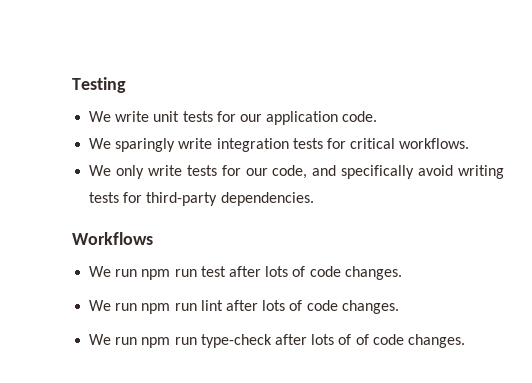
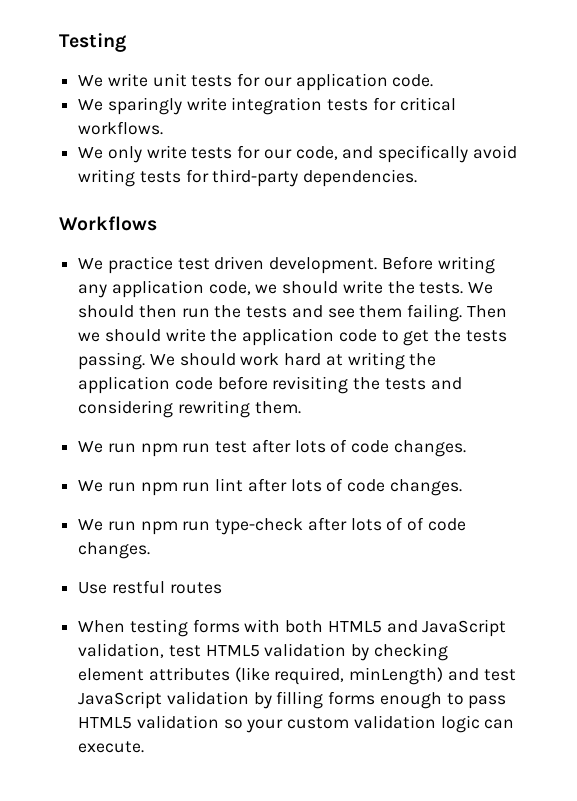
+ We practice test driven development. Before writing any application code, we should write the tests. We should then run the tests and see them failing. Then we should write the application code to get the tests passing. We should work hard at writing the application code before revisiting the tests and considering rewriting them.
+ Use restful routes
+ When testing forms with both HTML5 and JavaScript validation, test HTML5 validation by checking element attributes (like required, minLength) and test JavaScript validation by filling forms enough to pass HTML5 validation so your custom validation logic can execute.

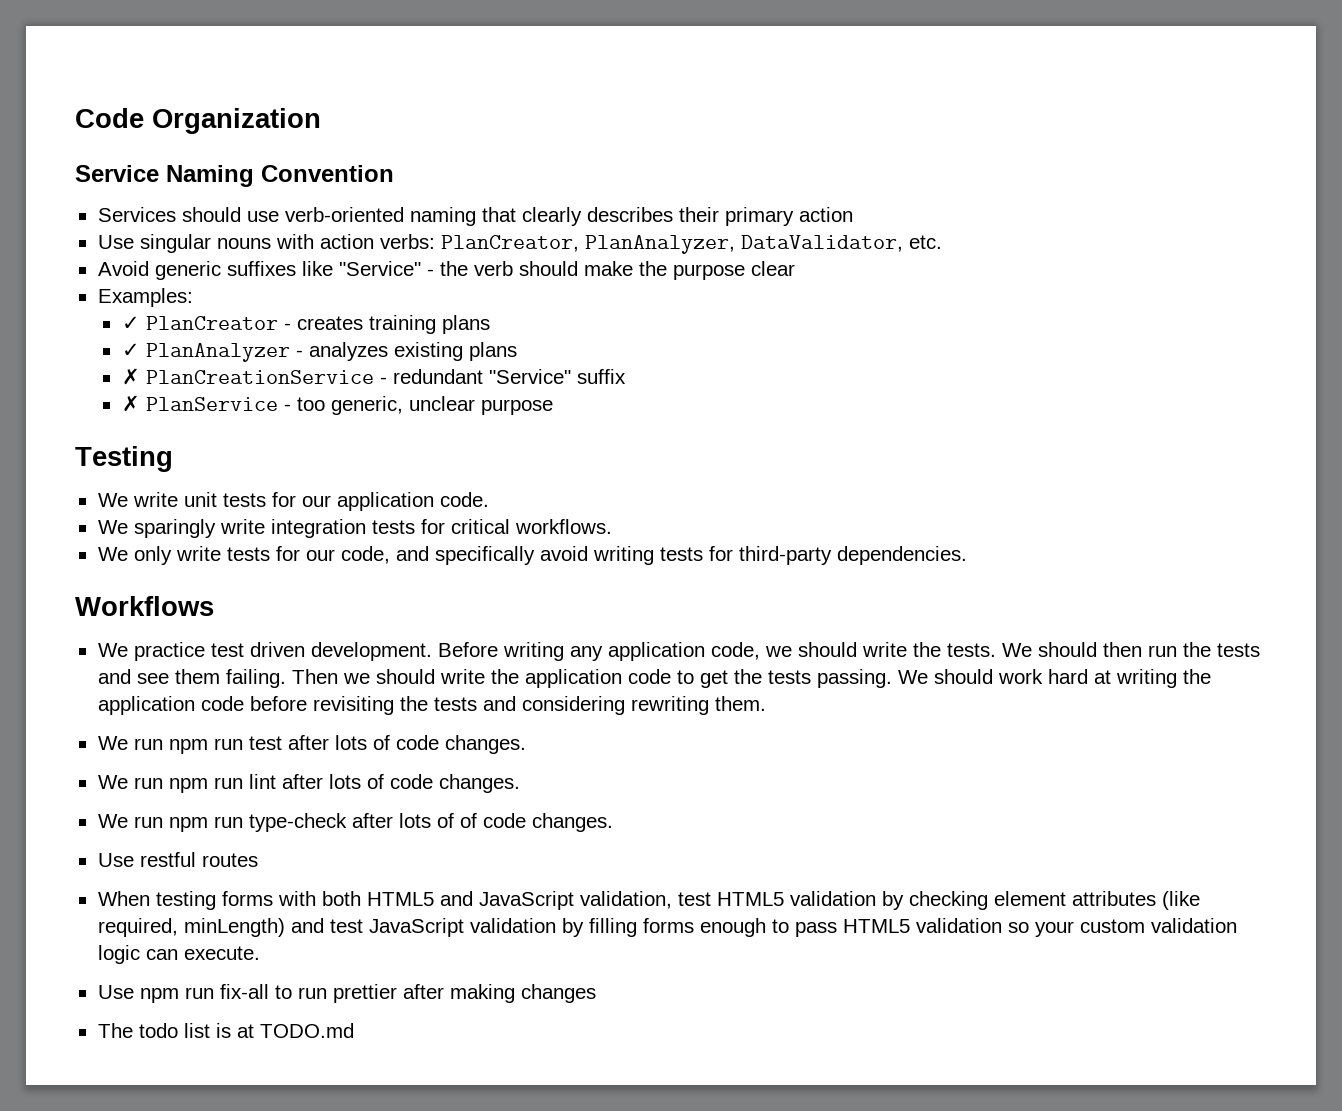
+ Code Organization
+ Service Naming Convention
+ Services should use verb-oriented naming that clearly describes their primary action
+ Use singular nouns with action verbs: PlanCreator, PlanAnalyzer, DataValidator, etc.
+ Avoid generic suffixes like "Service" - the verb should make the purpose clear
+ Examples:
+ ✓ PlanCreator - creates training plans
+ ✓ PlanAnalyzer - analyzes existing plans
+ ✗ PlanCreationService - redundant "Service" suffix
+ ✗ PlanService - too generic, unclear purpose
+ Use npm run fix-all to run prettier after making changes
+ The todo list is at TODO.md

